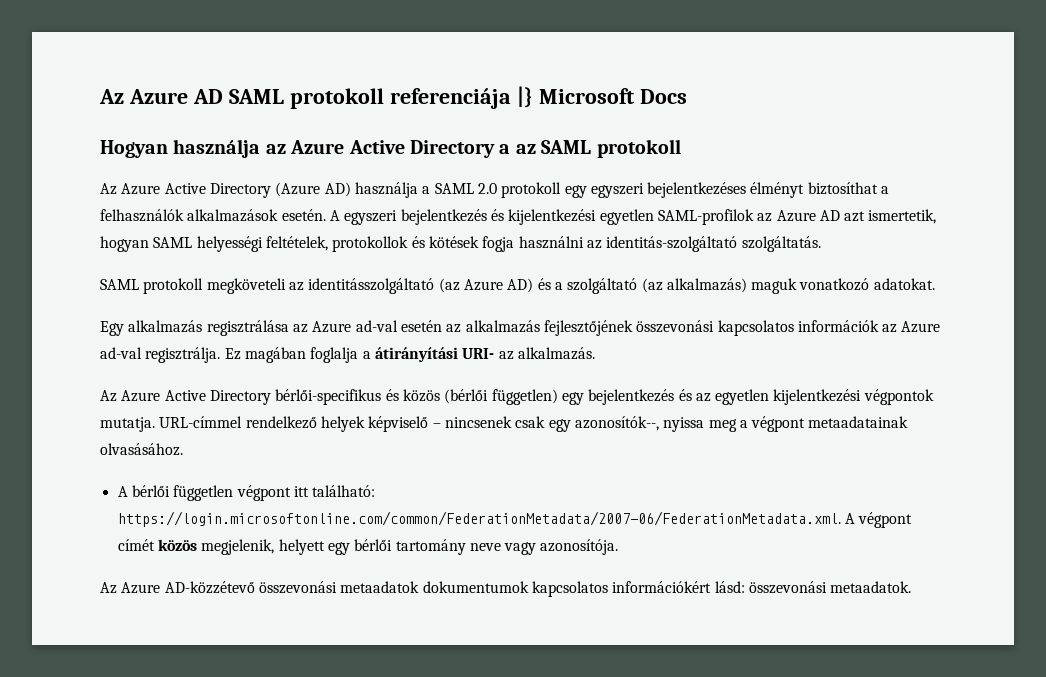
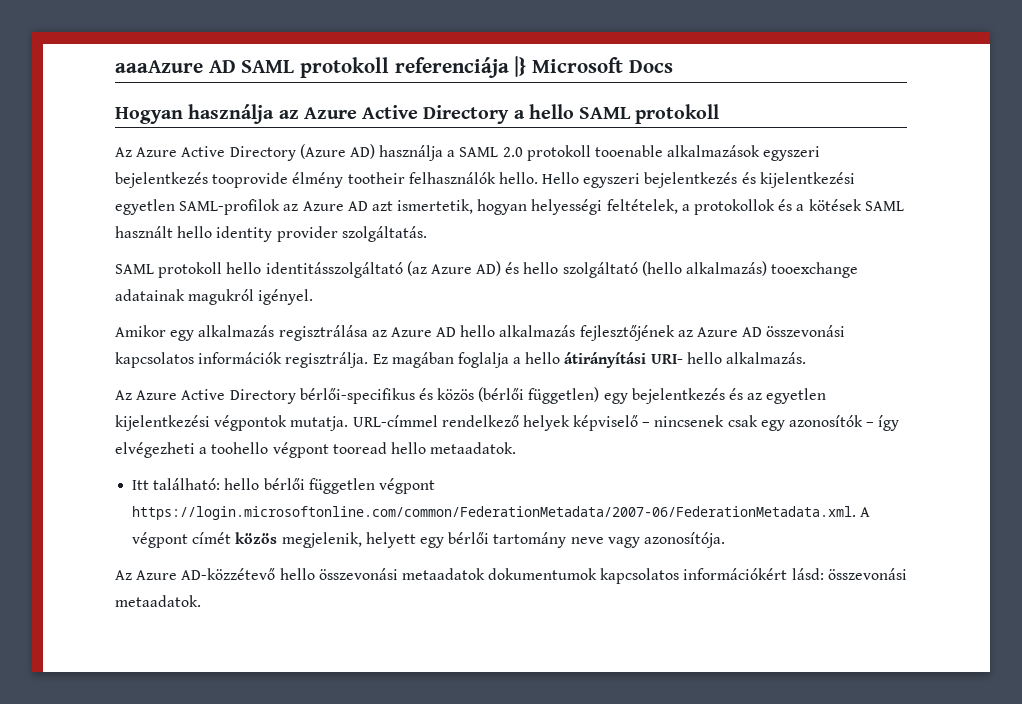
- Az Azure AD SAML protokoll referenciája |} Microsoft Docs
+ aaaAzure AD SAML protokoll referenciája |} Microsoft Docs
- Hogyan használja az Azure Active Directory a az SAML protokoll
+ Hogyan használja az Azure Active Directory a hello SAML protokoll
- Az Azure Active Directory (Azure AD) használja a SAML 2.0 protokoll egy egyszeri bejelentkezéses élményt biztosíthat a felhasználók alkalmazások esetén. A egyszeri bejelentkezés és kijelentkezési egyetlen SAML-profilok az Azure AD azt ismertetik, hogyan SAML helyességi feltételek, protokollok és kötések fogja használni az identitás-szolgáltató szolgáltatás.
+ Az Azure Active Directory (Azure AD) használja a SAML 2.0 protokoll tooenable alkalmazások egyszeri bejelentkezés tooprovide élmény tootheir felhasználók hello. Hello egyszeri bejelentkezés és kijelentkezési egyetlen SAML-profilok az Azure AD azt ismertetik, hogyan helyességi feltételek, a protokollok és a kötések SAML használt hello identity provider szolgáltatás.
- SAML protokoll megköveteli az identitásszolgáltató (az Azure AD) és a szolgáltató (az alkalmazás) maguk vonatkozó adatokat.
- Egy alkalmazás regisztrálása az Azure ad-val esetén az alkalmazás fejlesztőjének összevonási kapcsolatos információk az Azure ad-val regisztrálja.
+ SAML protokoll hello identitásszolgáltató (az Azure AD) és hello szolgáltató (hello alkalmazás) tooexchange adatainak magukról igényel.
+ Amikor egy alkalmazás regisztrálása az Azure AD hello alkalmazás fejlesztőjének az Azure AD összevonási kapcsolatos információk regisztrálja.
- Ez magában foglalja a átirányítási URI- az alkalmazás.
+ Ez magában foglalja a hello átirányítási URI- hello alkalmazás.
- URL-címmel rendelkező helyek képviselő – nincsenek csak egy azonosítók--, nyissa meg a végpont metaadatainak olvasásához.
- A bérlői független végpont itt található: https://login.microsoftonline.com/common/FederationMetadata/2007-06/FederationMetadata.xml. A végpont címét közös megjelenik, helyett egy bérlői tartomány neve vagy azonosítója.
+ URL-címmel rendelkező helyek képviselő – nincsenek csak egy azonosítók – így elvégezheti a toohello végpont tooread hello metaadatok.
+ Itt található: hello bérlői független végpont https://login.microsoftonline.com/common/FederationMetadata/2007-06/FederationMetadata.xml. A végpont címét közös megjelenik, helyett egy bérlői tartomány neve vagy azonosítója.
- Az Azure AD-közzétevő összevonási metaadatok dokumentumok kapcsolatos információkért lásd: összevonási metaadatok.
+ Az Azure AD-közzétevő hello összevonási metaadatok dokumentumok kapcsolatos információkért lásd: összevonási metaadatok.

